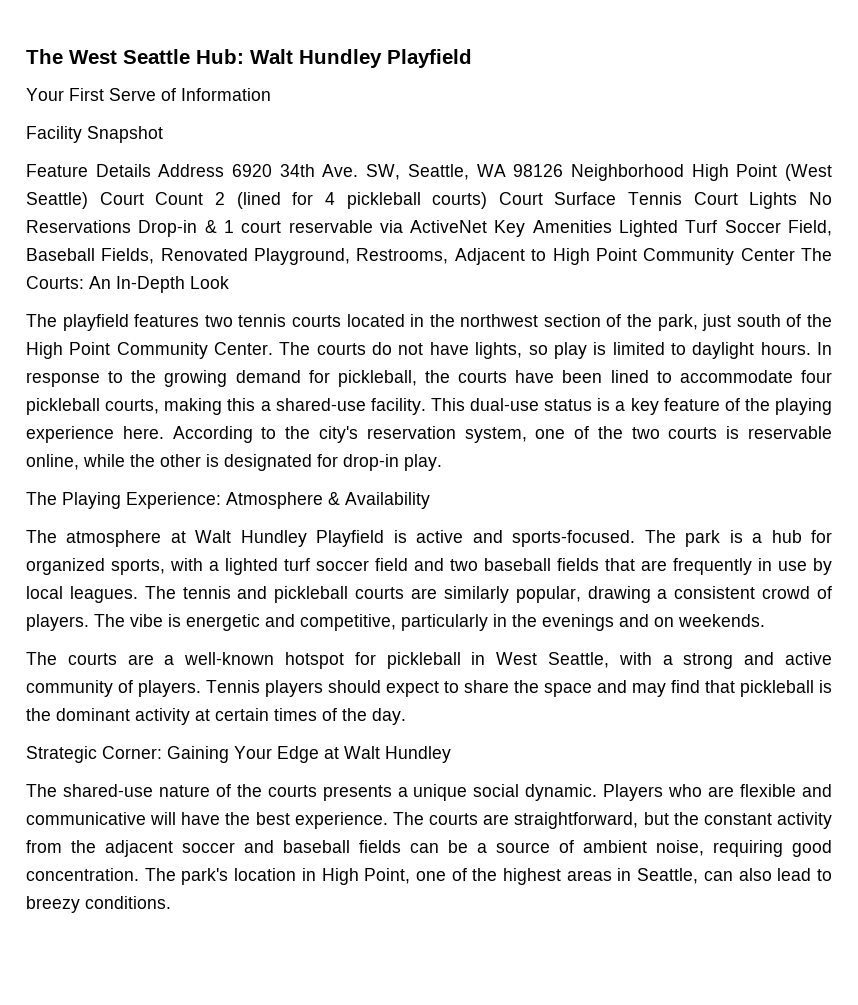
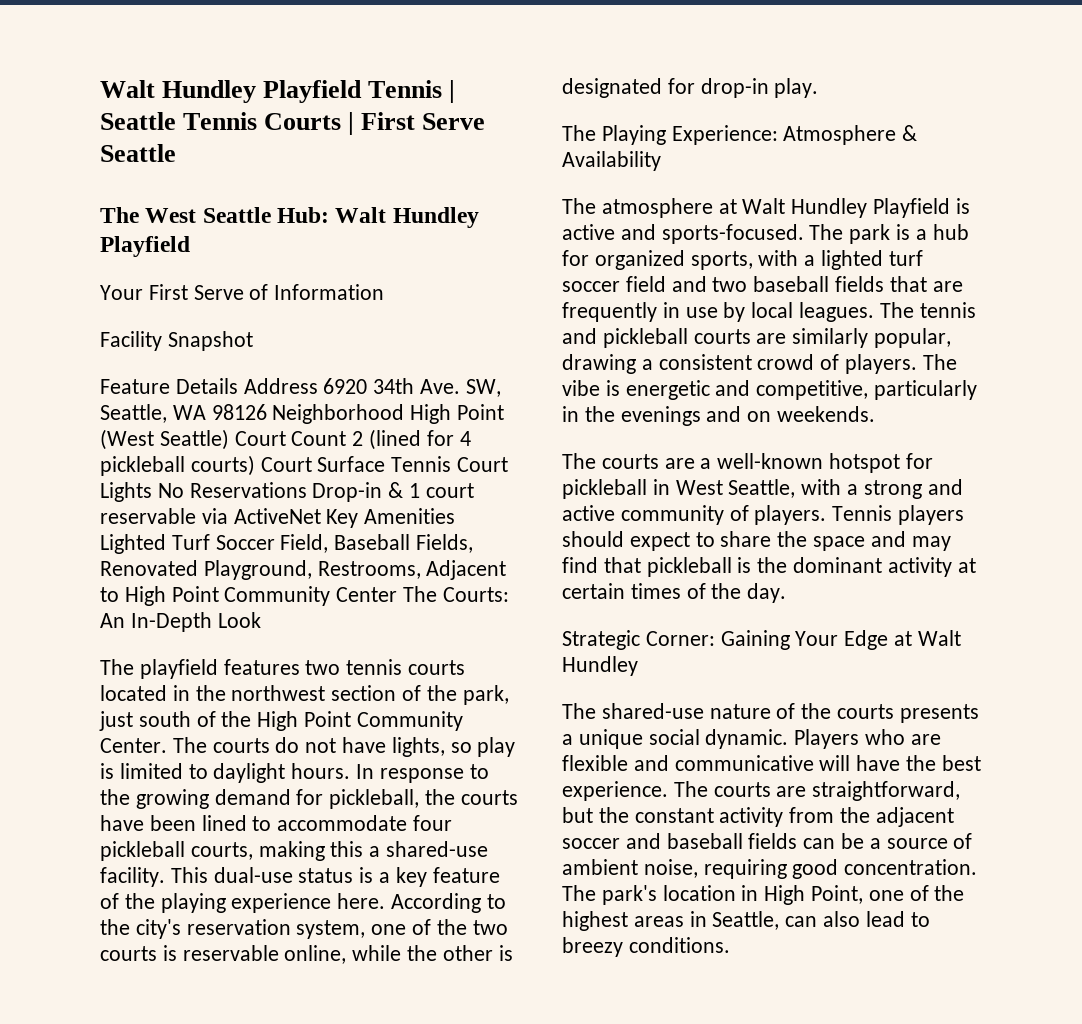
+ Walt Hundley Playfield Tennis | Seattle Tennis Courts | First Serve Seattle

